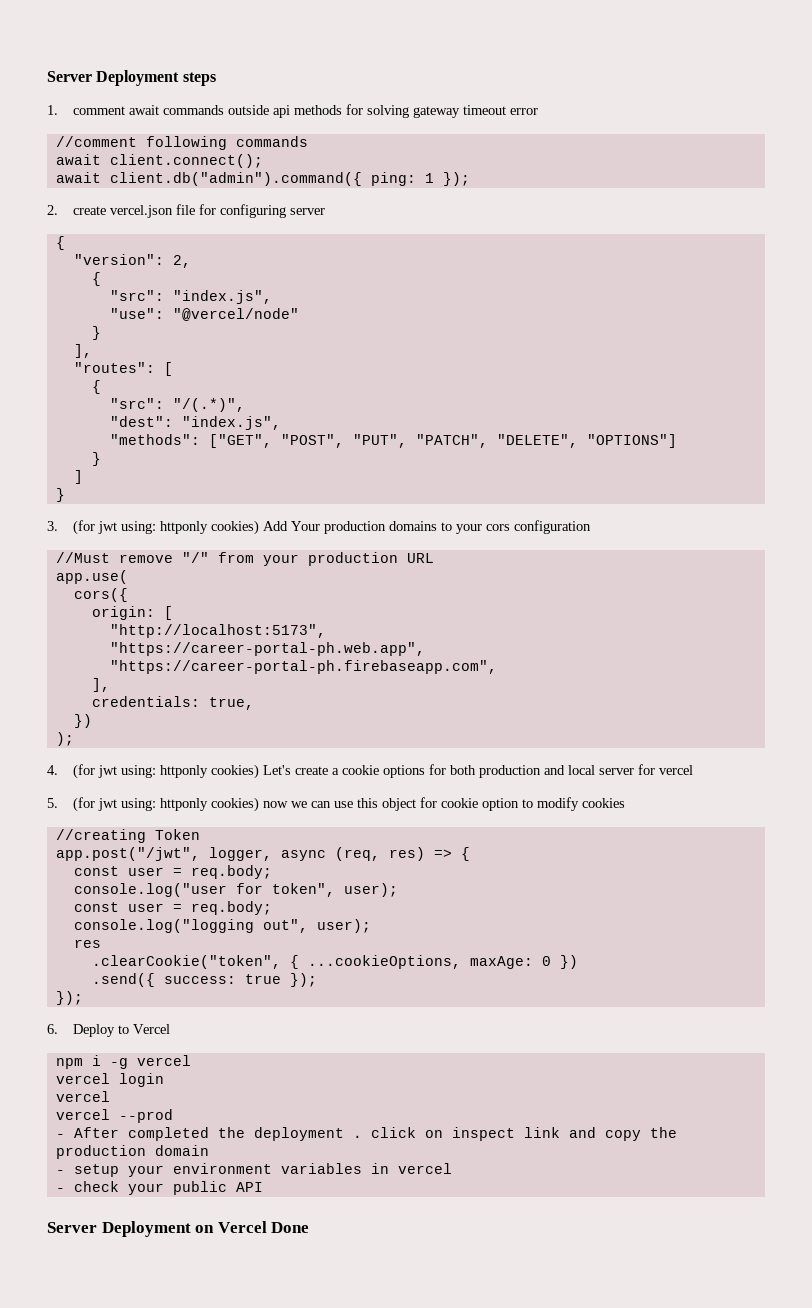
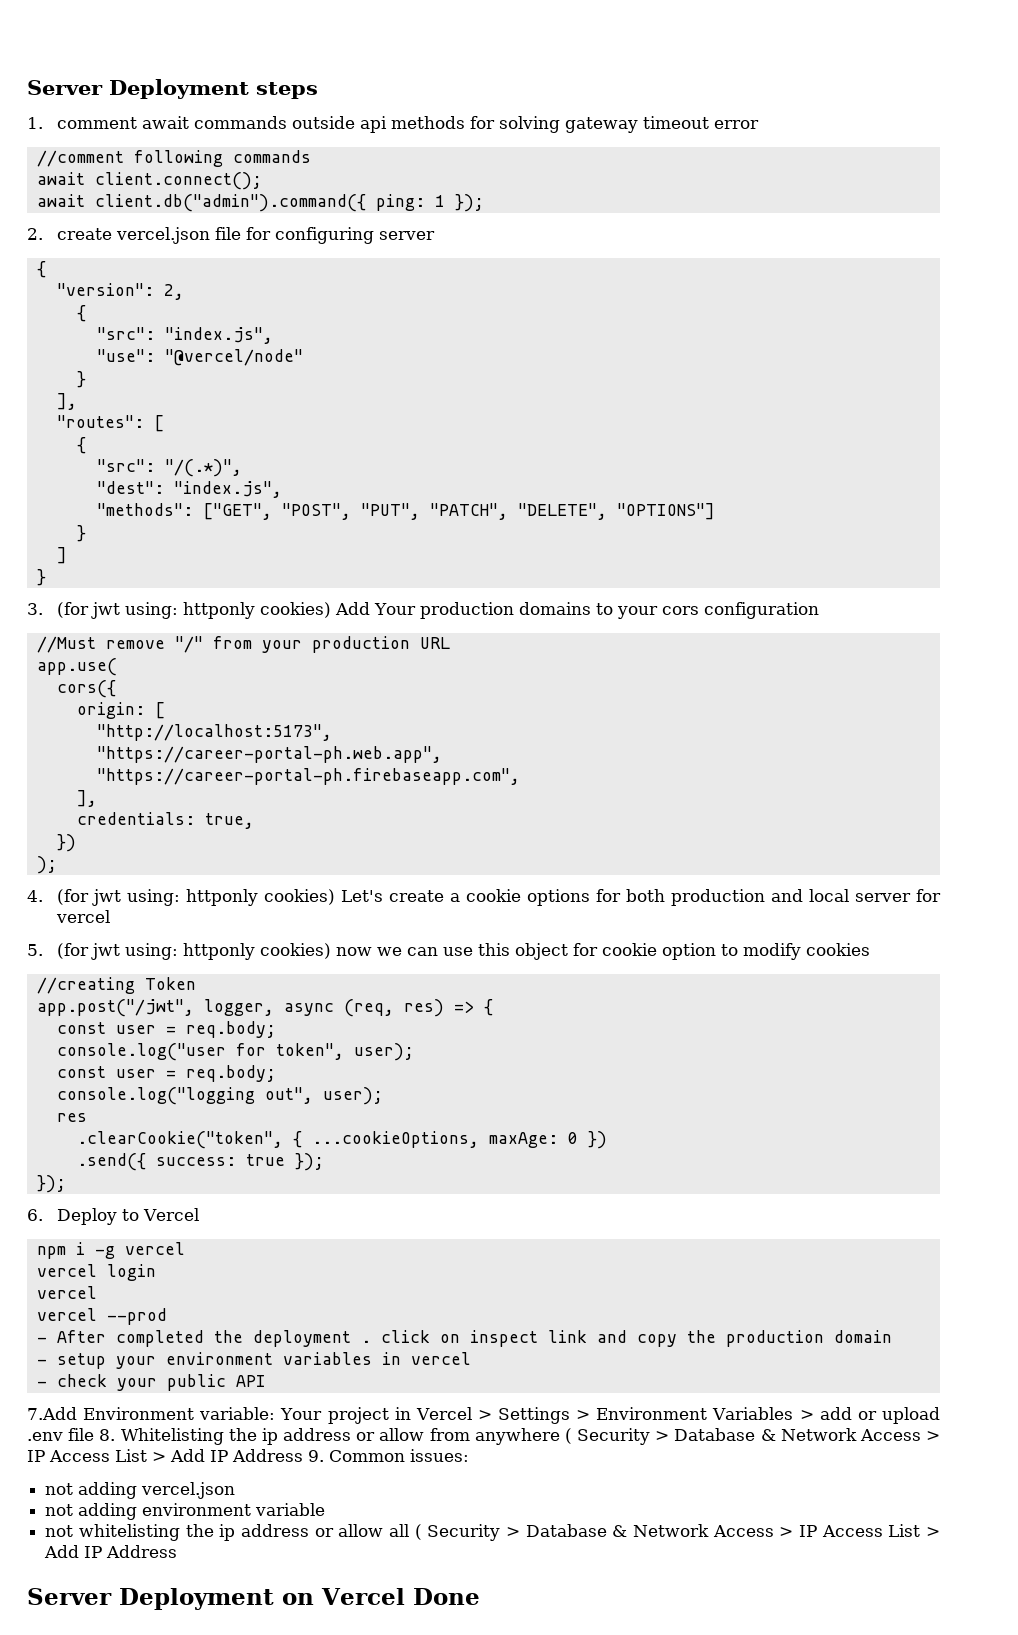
+ 7.Add Environment variable: Your project in Vercel > Settings > Environment Variables > add or upload .env file 8. Whitelisting the ip address or allow from anywhere ( Security > Database & Network Access > IP Access List > Add IP Address 9. Common issues:
+ not adding vercel.json
+ not adding environment variable
+ not whitelisting the ip address or allow all ( Security > Database & Network Access > IP Access List > Add IP Address

